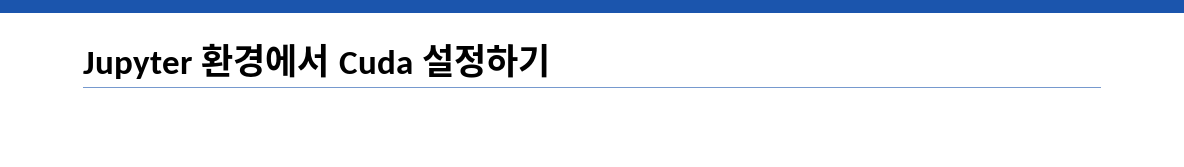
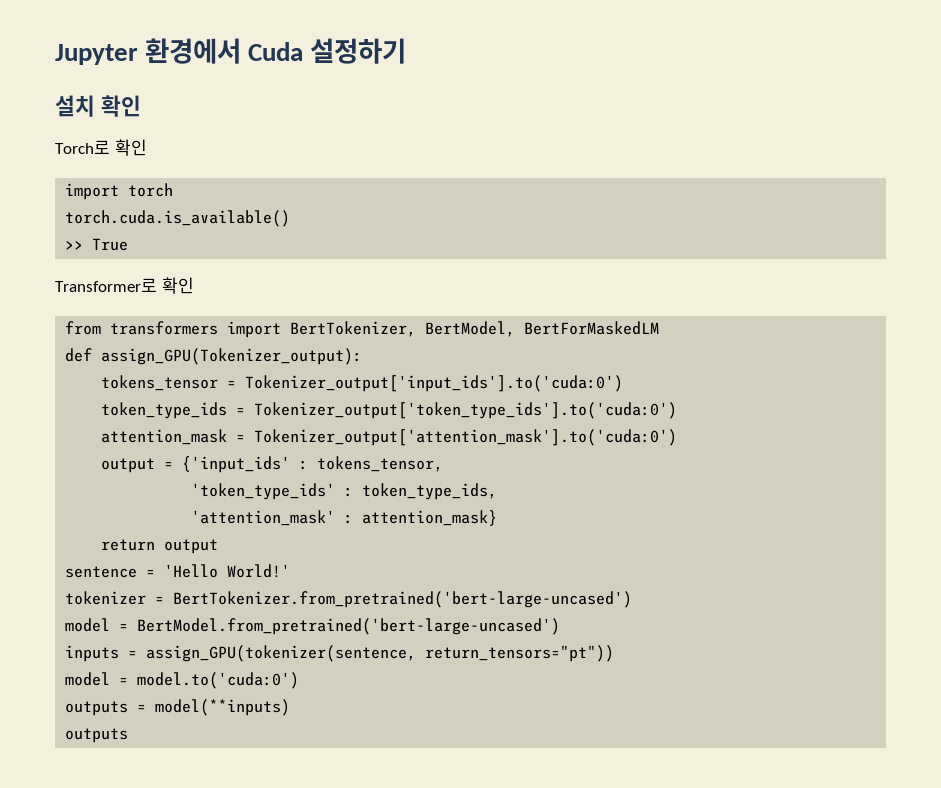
+ 설치 확인
+ Torch로 확인
+ import torch
+ torch.cuda.is_available()
+ >> True
+ Transformer로 확인
+ from transformers import BertTokenizer, BertModel, BertForMaskedLM
+ def assign_GPU(Tokenizer_output):
+ tokens_tensor = Tokenizer_output['input_ids'].to('cuda:0')
+ token_type_ids = Tokenizer_output['token_type_ids'].to('cuda:0')
+ attention_mask = Tokenizer_output['attention_mask'].to('cuda:0')
+ output = {'input_ids' : tokens_tensor,
+ 'token_type_ids' : token_type_ids,
+ 'attention_mask' : attention_mask}
+ return output
+ sentence = 'Hello World!'
+ tokenizer = BertTokenizer.from_pretrained('bert-large-uncased')
+ model = BertModel.from_pretrained('bert-large-uncased')
+ inputs = assign_GPU(tokenizer(sentence, return_tensors="pt"))
+ model = model.to('cuda:0')
+ outputs = model(**inputs)
+ outputs

